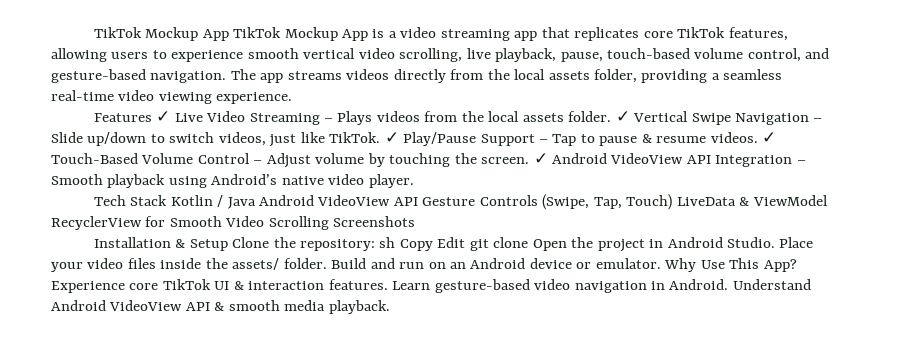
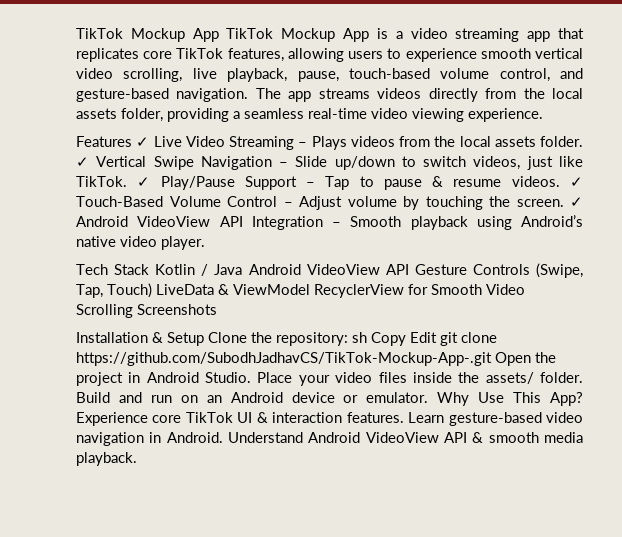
- Installation & Setup Clone the repository: sh Copy Edit git clone Open the project in Android Studio.
+ Installation & Setup Clone the repository: sh Copy Edit git clone https://github.com/SubodhJadhavCS/TikTok-Mockup-App-.git Open the project in Android Studio.

